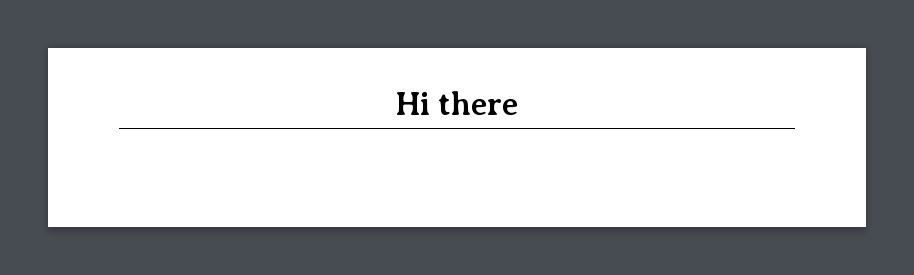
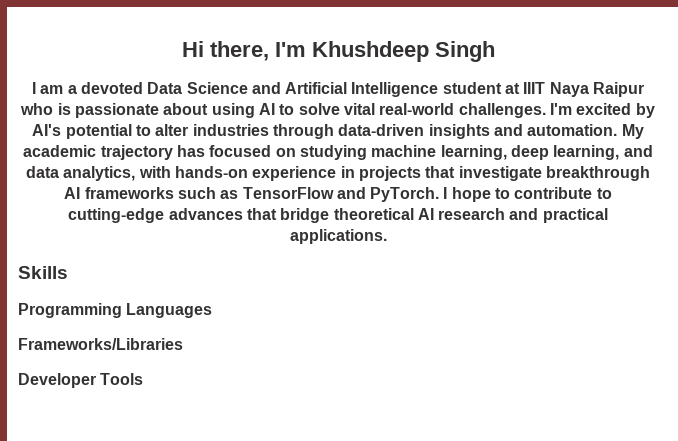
- Hi there
+ Hi there, I'm Khushdeep Singh
+ I am a devoted Data Science and Artificial Intelligence student at IIIT Naya Raipur who is passionate about using AI to solve vital real-world challenges. I'm excited by AI's potential to alter industries through data-driven insights and automation. My academic trajectory has focused on studying machine learning, deep learning, and data analytics, with hands-on experience in projects that investigate breakthrough AI frameworks such as TensorFlow and PyTorch. I hope to contribute to cutting-edge advances that bridge theoretical AI research and practical applications.
+ Skills
+ Programming Languages
+ Frameworks/Libraries
+ Developer Tools

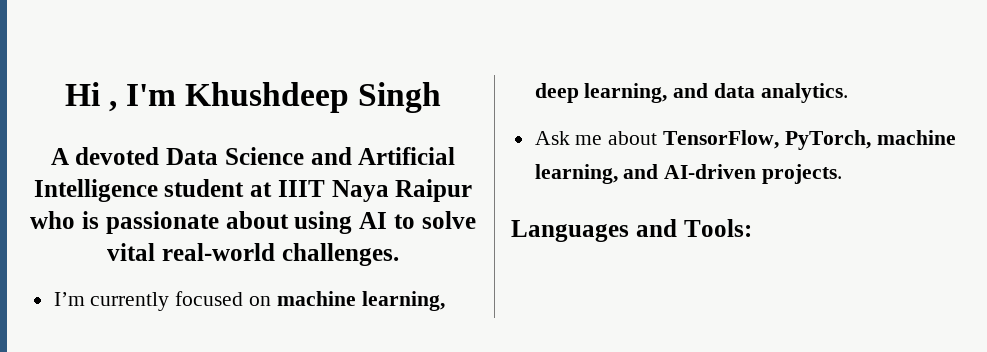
- Hi there, I'm Khushdeep Singh
+ Hi , I'm Khushdeep Singh
- I am a devoted Data Science and Artificial Intelligence student at IIIT Naya Raipur who is passionate about using AI to solve vital real-world challenges. I'm excited by AI's potential to alter industries through data-driven insights and automation. My academic trajectory has focused on studying machine learning, deep learning, and data analytics, with hands-on experience in projects that investigate breakthrough AI frameworks such as TensorFlow and PyTorch. I hope to contribute to cutting-edge advances that bridge theoretical AI research and practical applications.
- Skills
- Programming Languages
- Frameworks/Libraries
- Developer Tools
+ A devoted Data Science and Artificial Intelligence student at IIIT Naya Raipur who is passionate about using AI to solve vital real-world challenges.
+ I’m currently focused on machine learning, deep learning, and data analytics.
+ Ask me about TensorFlow, PyTorch, machine learning, and AI-driven projects.
+ Languages and Tools:

